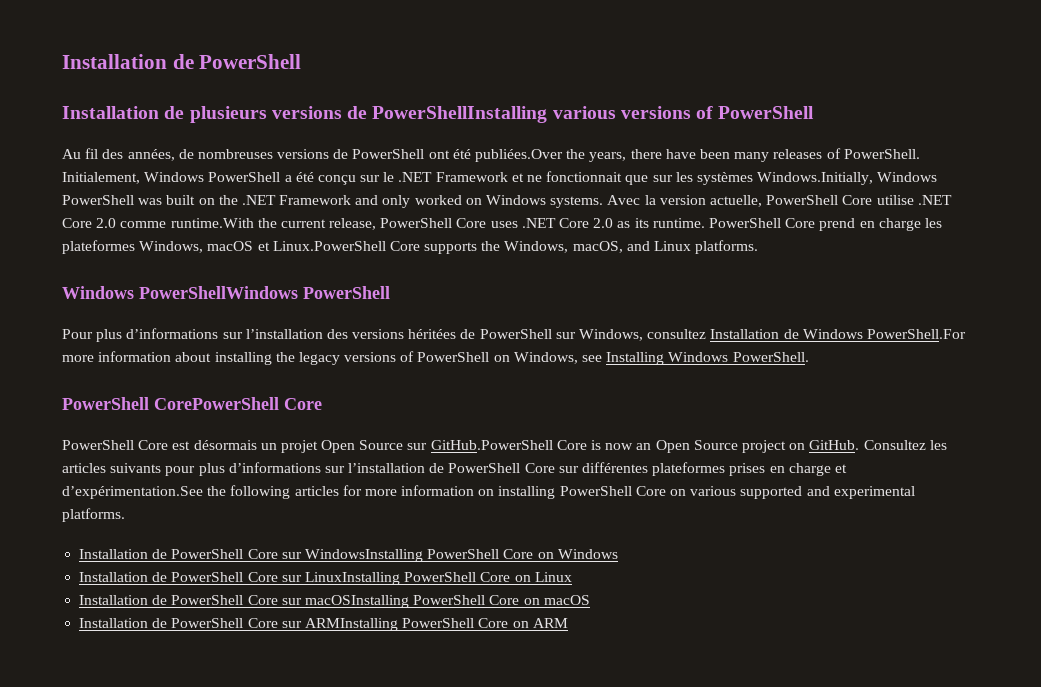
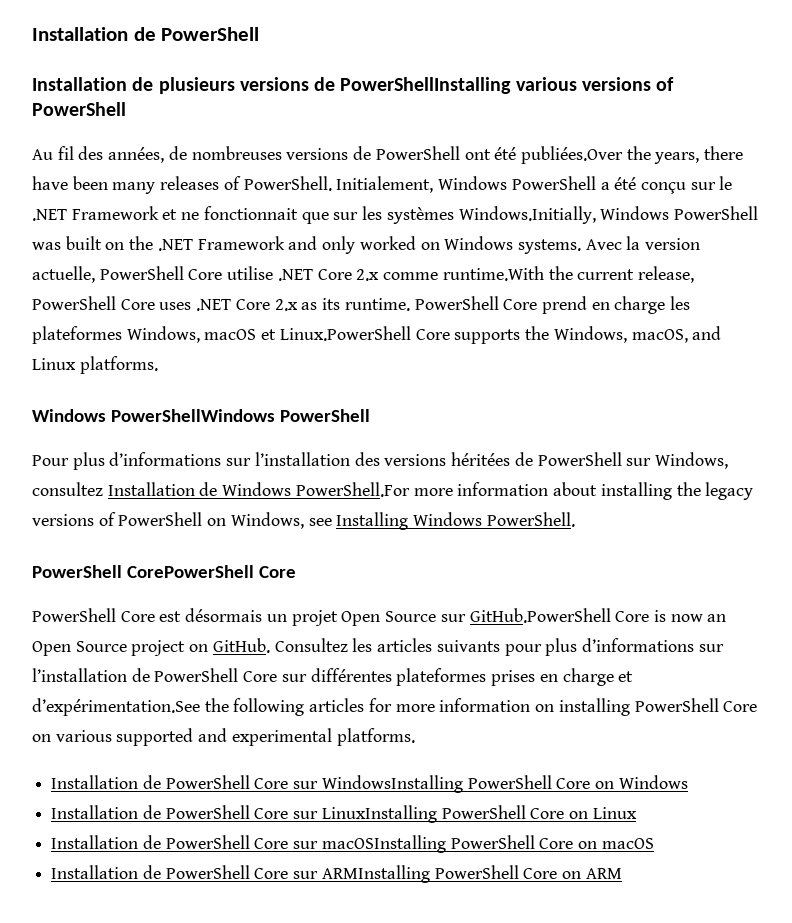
- Avec la version actuelle, PowerShell Core utilise .NET Core 2.0 comme runtime.With the current release, PowerShell Core uses .NET Core 2.0 as its runtime.
+ Avec la version actuelle, PowerShell Core utilise .NET Core 2.x comme runtime.With the current release, PowerShell Core uses .NET Core 2.x as its runtime.

